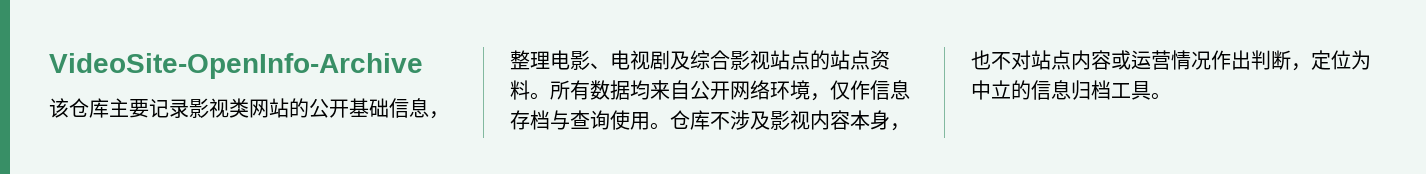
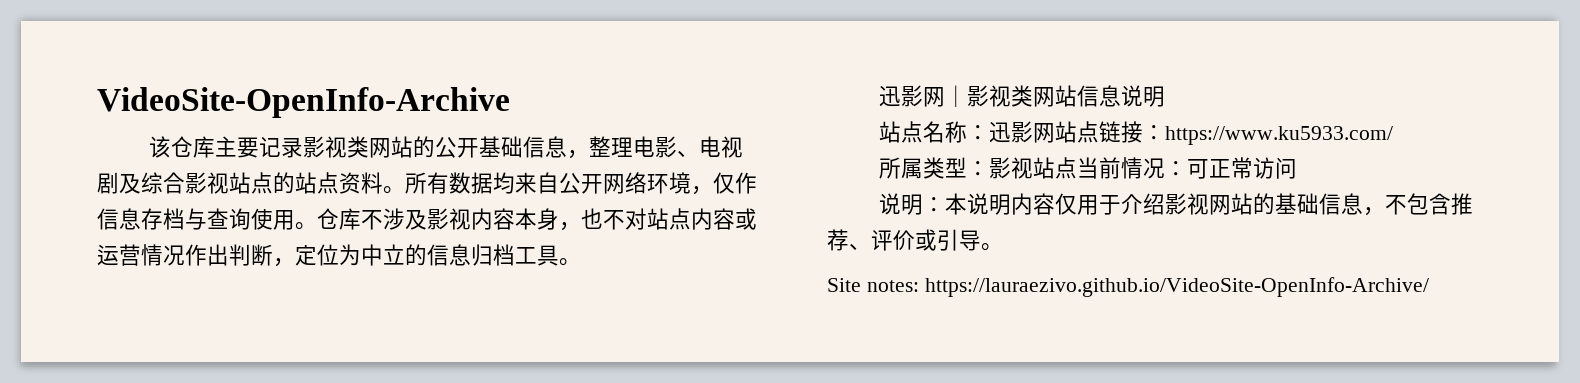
+ 迅影网｜影视类网站信息说明
+ 站点名称：迅影网站点链接：https://www.ku5933.com/
+ 所属类型：影视站点当前情况：可正常访问
+ 说明：本说明内容仅用于介绍影视网站的基础信息，不包含推荐、评价或引导。
+ Site notes: https://lauraezivo.github.io/VideoSite-OpenInfo-Archive/

